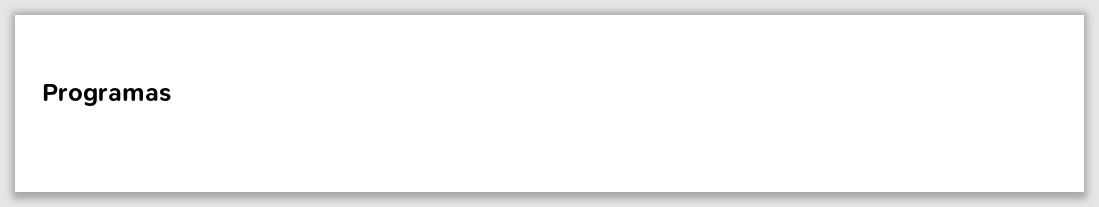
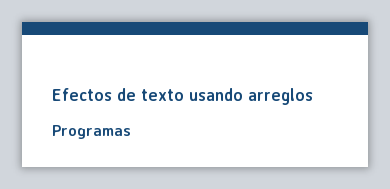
+ Efectos de texto usando arreglos

